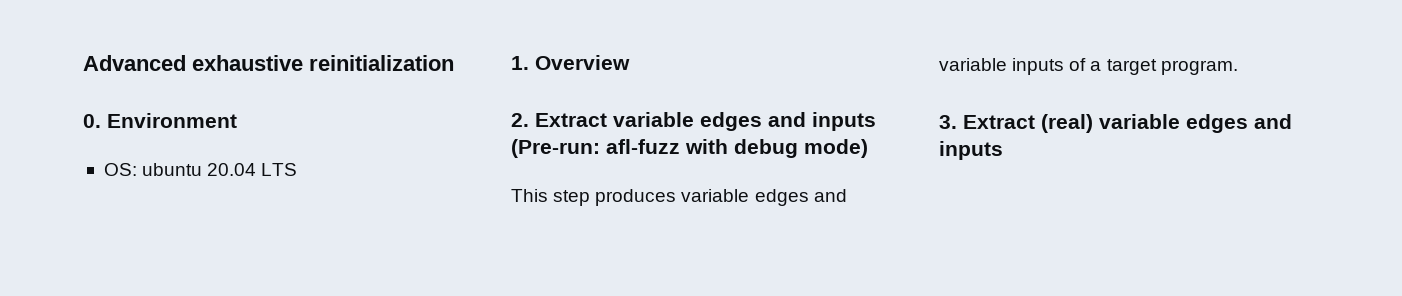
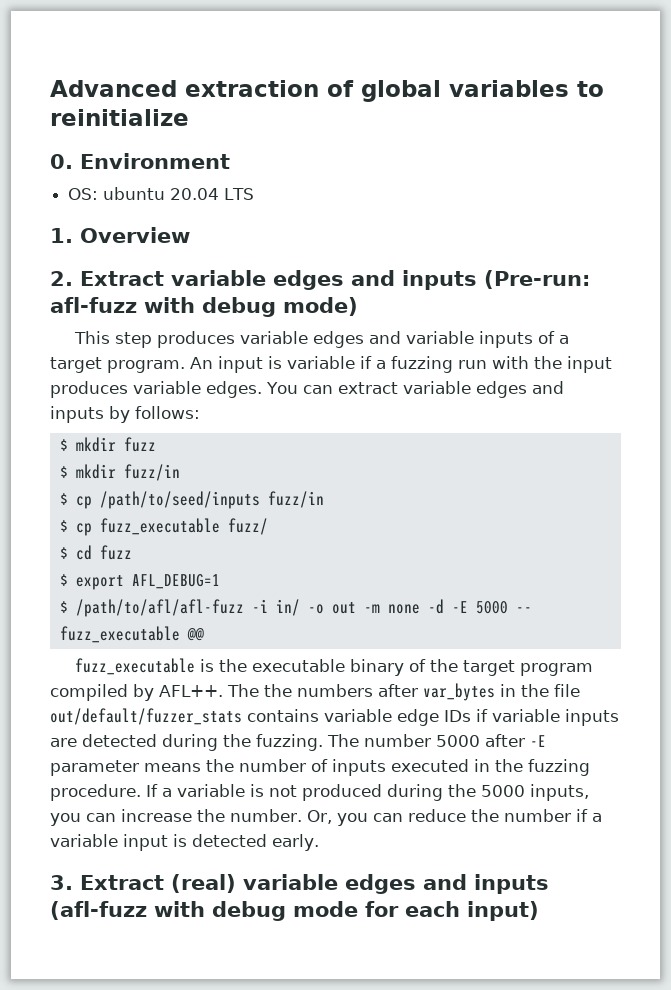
- Advanced exhaustive reinitialization
+ Advanced extraction of global variables to reinitialize
+ An input is variable if a fuzzing run with the input produces variable edges. You can extract variable edges and inputs by follows:
+ $ mkdir fuzz
+ $ mkdir fuzz/in
+ $ cp /path/to/seed/inputs fuzz/in
+ $ cp fuzz_executable fuzz/
+ $ cd fuzz
+ $ export AFL_DEBUG=1
+ $ /path/to/afl/afl-fuzz -i in/ -o out -m none -d -E 5000 -- fuzz_executable @@
+ fuzz_executable is the executable binary of the target program compiled by AFL++. The the numbers after var_bytes in the file out/default/fuzzer_stats contains variable edge IDs if variable inputs are detected during the fuzzing. The number 5000 after -E parameter means the number of inputs executed in the fuzzing procedure. If a variable is not produced during the 5000 inputs, you can increase the number. Or, you can reduce the number if a variable input is detected early.
- 3. Extract (real) variable edges and inputs
+ 3. Extract (real) variable edges and inputs (afl-fuzz with debug mode for each input)

